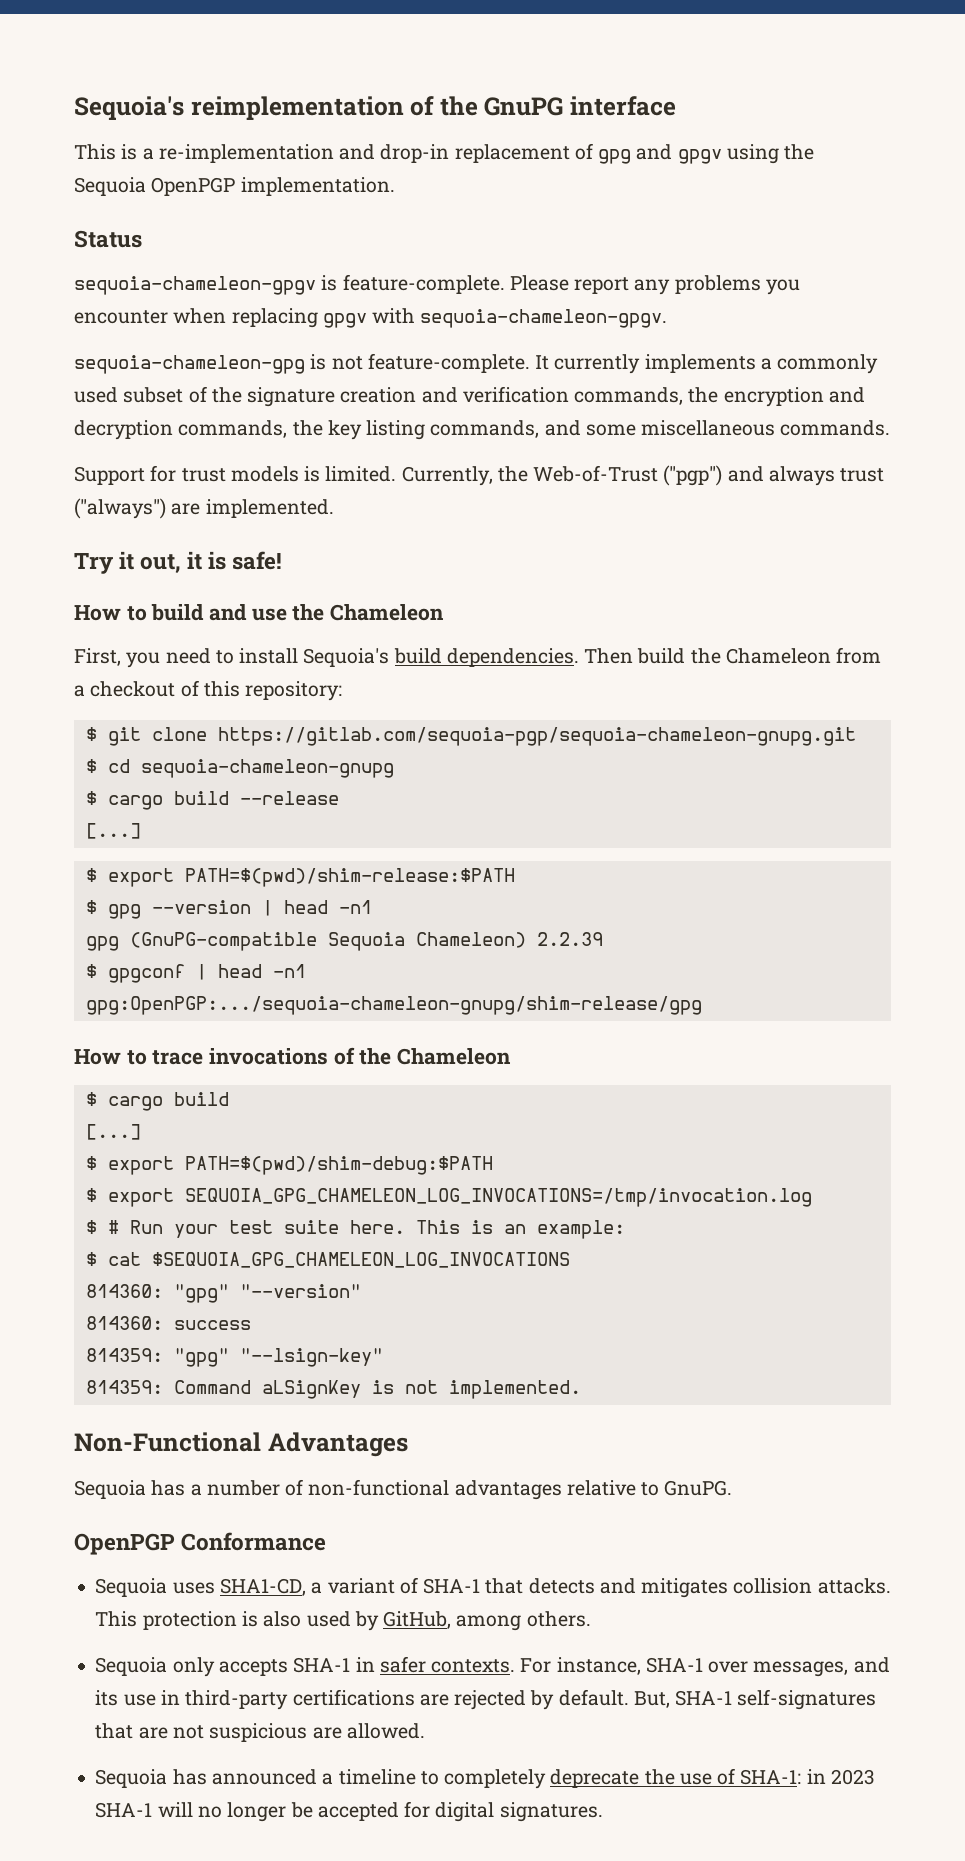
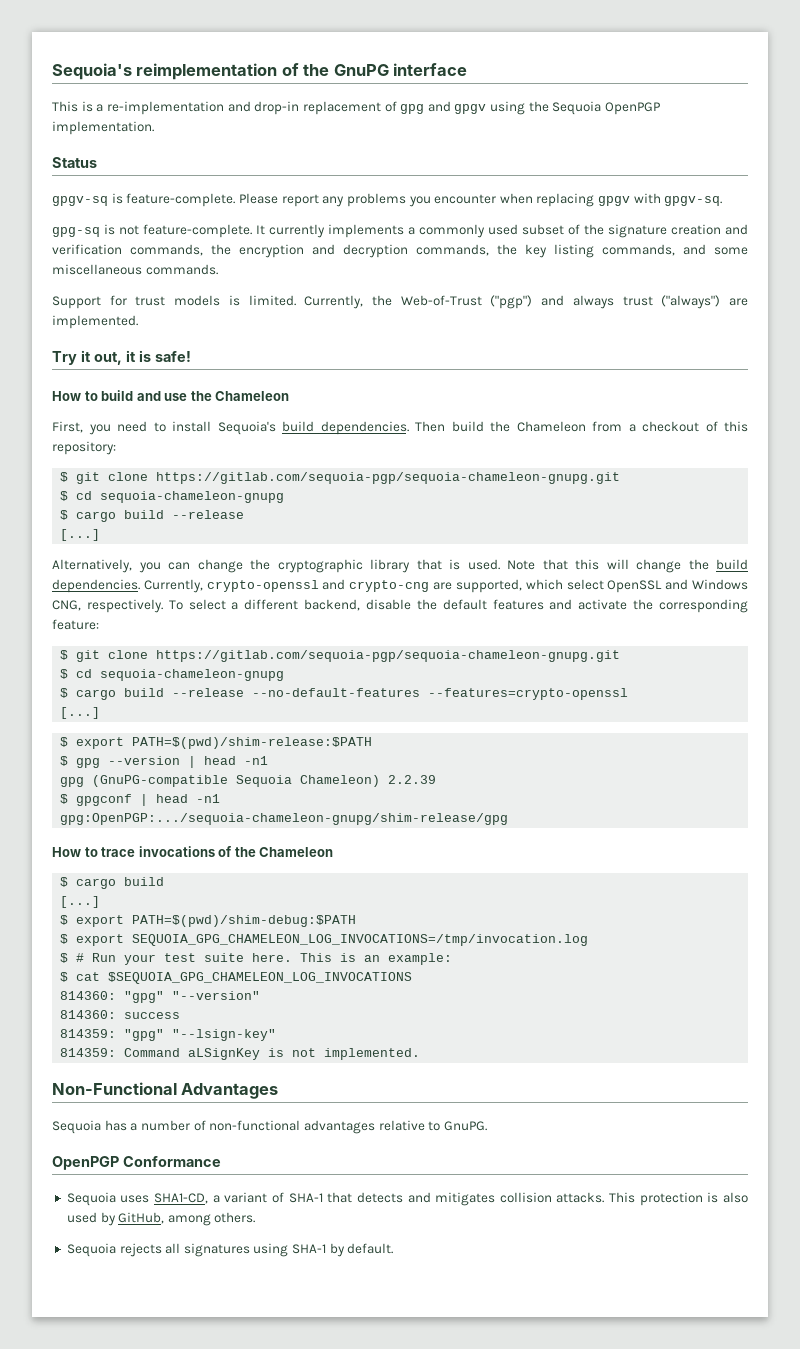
- sequoia-chameleon-gpgv is feature-complete.
+ gpgv-sq is feature-complete.
- Please report any problems you encounter when replacing gpgv with sequoia-chameleon-gpgv.
- sequoia-chameleon-gpg is not feature-complete.
+ Please report any problems you encounter when replacing gpgv with gpgv-sq.
+ gpg-sq is not feature-complete.
+ Alternatively, you can change the cryptographic library that is used. Note that this will change the build dependencies. Currently, crypto-openssl and crypto-cng are supported, which select OpenSSL and Windows CNG, respectively. To select a different backend, disable the default features and activate the corresponding feature:
+ $ git clone https://gitlab.com/sequoia-pgp/sequoia-chameleon-gnupg.git
+ $ cd sequoia-chameleon-gnupg
+ $ cargo build --release --no-default-features --features=crypto-openssl
+ [...]
- Sequoia only accepts SHA-1 in safer contexts. For instance, SHA-1 over messages, and its use in third-party certifications are rejected by default. But, SHA-1 self-signatures that are not suspicious are allowed.
- Sequoia has announced a timeline to completely deprecate the use of SHA-1: in 2023 SHA-1 will no longer be accepted for digital signatures.
+ Sequoia rejects all signatures using SHA-1 by default.

